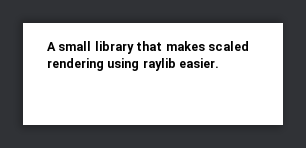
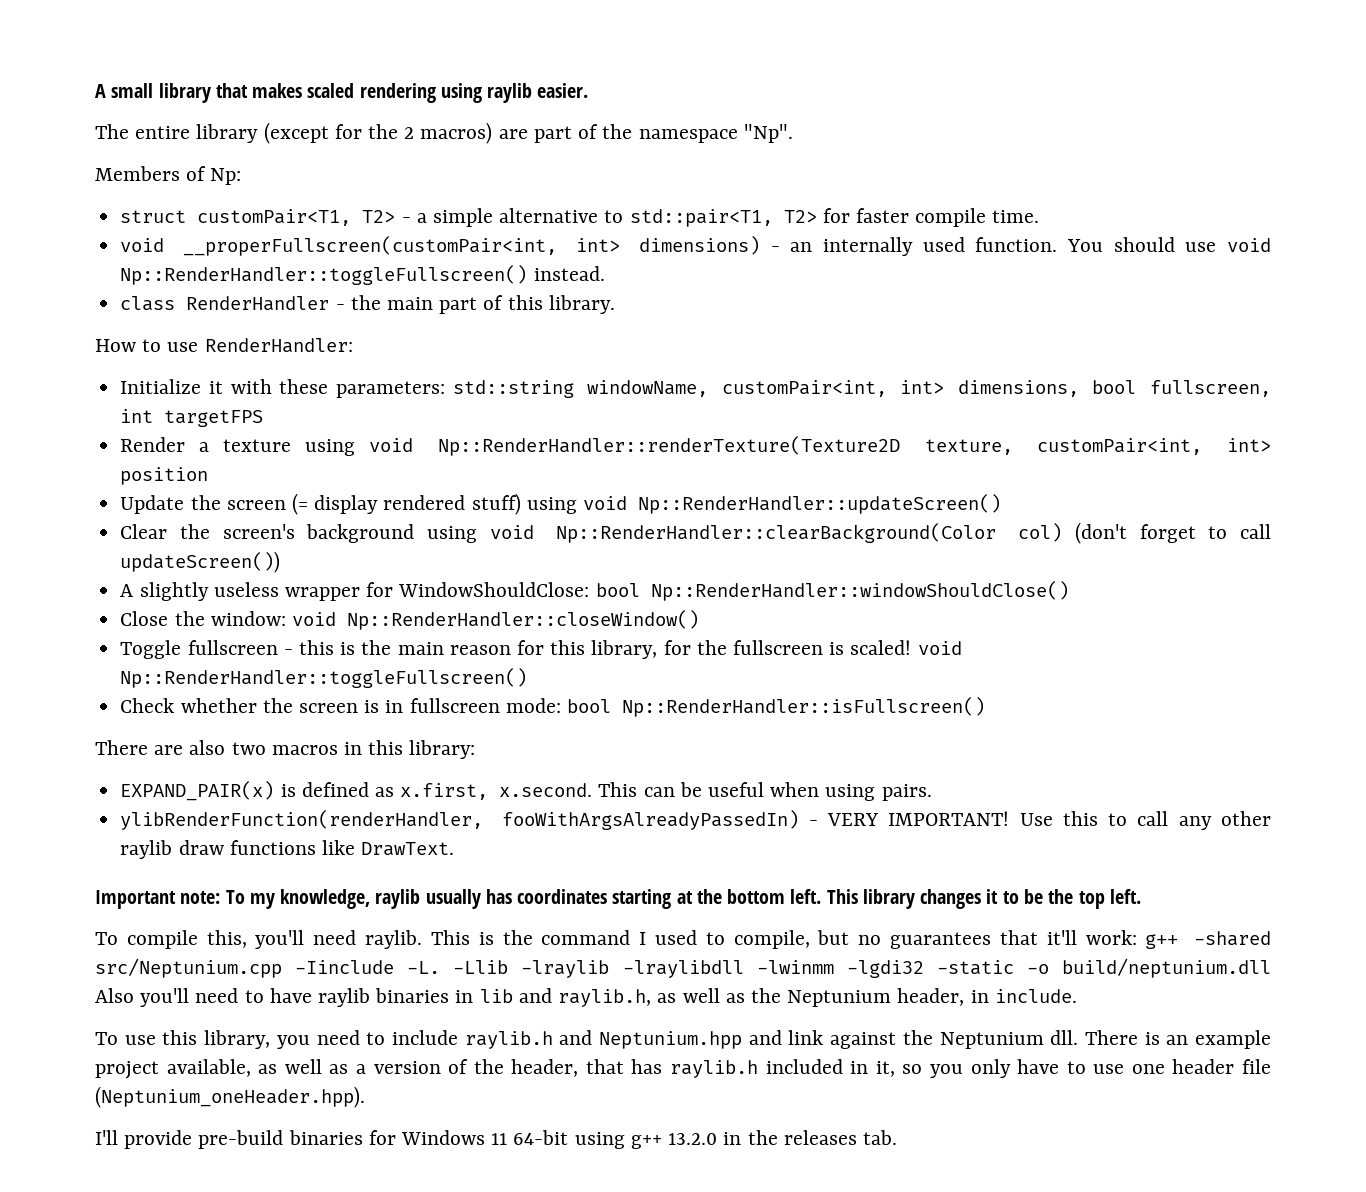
+ The entire library (except for the 2 macros) are part of the namespace "Np".
+ Members of Np:
+ struct customPair<T1, T2> - a simple alternative to std::pair<T1, T2> for faster compile time.
+ void __properFullscreen(customPair<int, int> dimensions) - an internally used function. You should use void Np::RenderHandler::toggleFullscreen() instead.
+ class RenderHandler - the main part of this library.
+ How to use RenderHandler:
+ Initialize it with these parameters: std::string windowName, customPair<int, int> dimensions, bool fullscreen, int targetFPS
+ Render a texture using void Np::RenderHandler::renderTexture(Texture2D texture, customPair<int, int> position
+ Update the screen (= display rendered stuff) using void Np::RenderHandler::updateScreen()
+ Clear the screen's background using void Np::RenderHandler::clearBackground(Color col) (don't forget to call updateScreen())
+ A slightly useless wrapper for WindowShouldClose: bool Np::RenderHandler::windowShouldClose()
+ Close the window: void Np::RenderHandler::closeWindow()
+ Toggle fullscreen - this is the main reason for this library, for the fullscreen is scaled! void Np::RenderHandler::toggleFullscreen()
+ Check whether the screen is in fullscreen mode: bool Np::RenderHandler::isFullscreen()
+ There are also two macros in this library:
+ EXPAND_PAIR(x) is defined as x.first, x.second. This can be useful when using pairs.
+ ylibRenderFunction(renderHandler, fooWithArgsAlreadyPassedIn) - VERY IMPORTANT! Use this to call any other raylib draw functions like DrawText.
+ Important note: To my knowledge, raylib usually has coordinates starting at the bottom left. This library changes it to be the top left.
+ To compile this, you'll need raylib. This is the command I used to compile, but no guarantees that it'll work: g++ -shared src/Neptunium.cpp -Iinclude -L. -Llib -lraylib -lraylibdll -lwinmm -lgdi32 -static -o build/neptunium.dll Also you'll need to have raylib binaries in lib and raylib.h, as well as the Neptunium header, in include.
+ To use this library, you need to include raylib.h and Neptunium.hpp and link against the Neptunium dll. There is an example project available, as well as a version of the header, that has raylib.h included in it, so you only have to use one header file (Neptunium_oneHeader.hpp).
+ I'll provide pre-build binaries for Windows 11 64-bit using g++ 13.2.0 in the releases tab.

